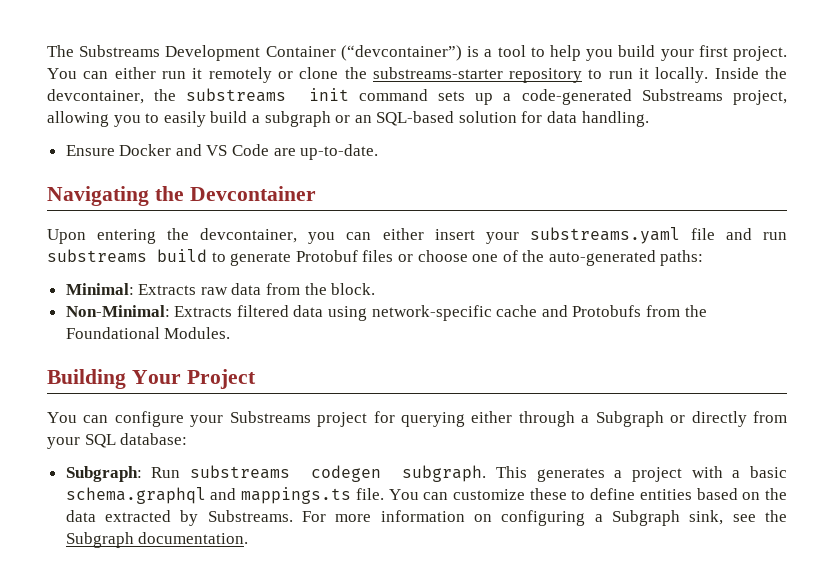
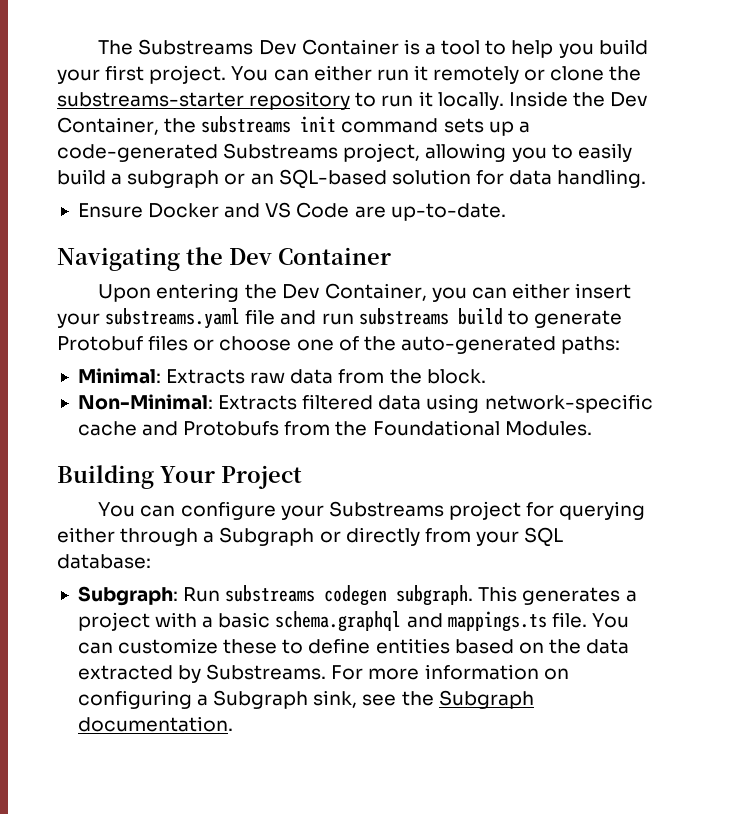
- The Substreams Development Container (“devcontainer”) is a tool to help you build your first project.
+ The Substreams Dev Container is a tool to help you build your first project.
- Inside the devcontainer, the substreams init command sets up a code-generated Substreams project, allowing you to easily build a subgraph or an SQL-based solution for data handling.
+ Inside the Dev Container, the substreams init command sets up a code-generated Substreams project, allowing you to easily build a subgraph or an SQL-based solution for data handling.
- Navigating the Devcontainer
+ Navigating the Dev Container
- Upon entering the devcontainer, you can either insert your substreams.yaml file and run substreams build to generate Protobuf files or choose one of the auto-generated paths:
+ Upon entering the Dev Container, you can either insert your substreams.yaml file and run substreams build to generate Protobuf files or choose one of the auto-generated paths:

